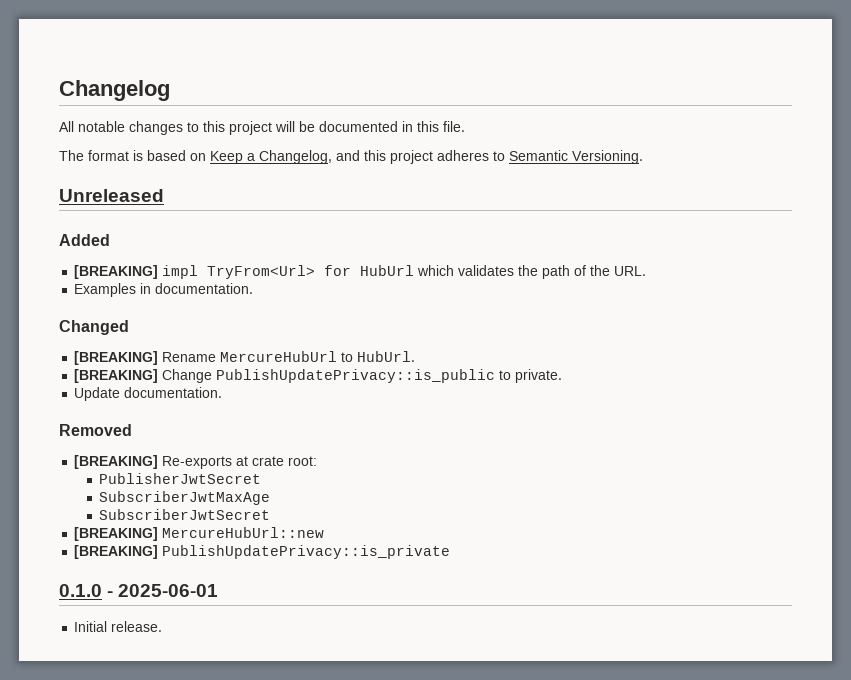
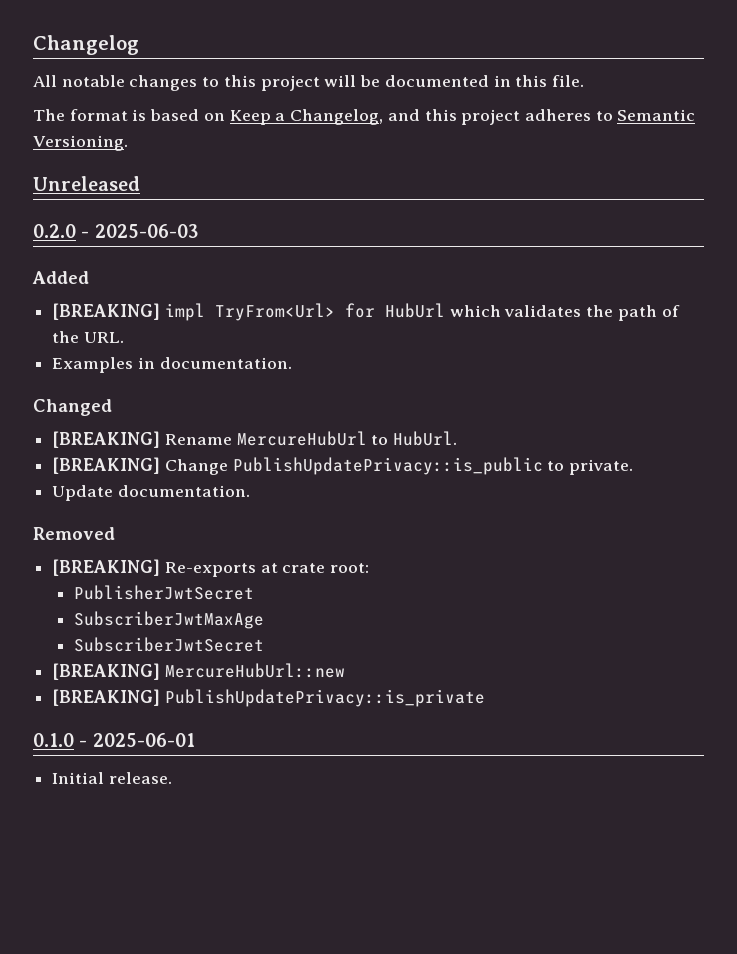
+ 0.2.0 - 2025-06-03

